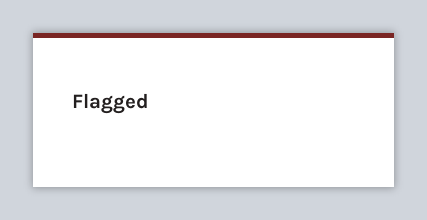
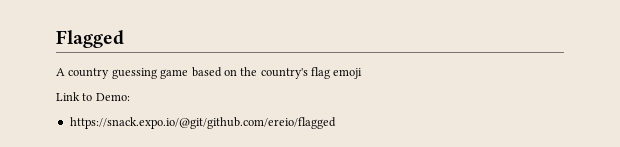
+ A country guessing game based on the country's flag emoji
+ Link to Demo:
+ https://snack.expo.io/@git/github.com/ereio/flagged

